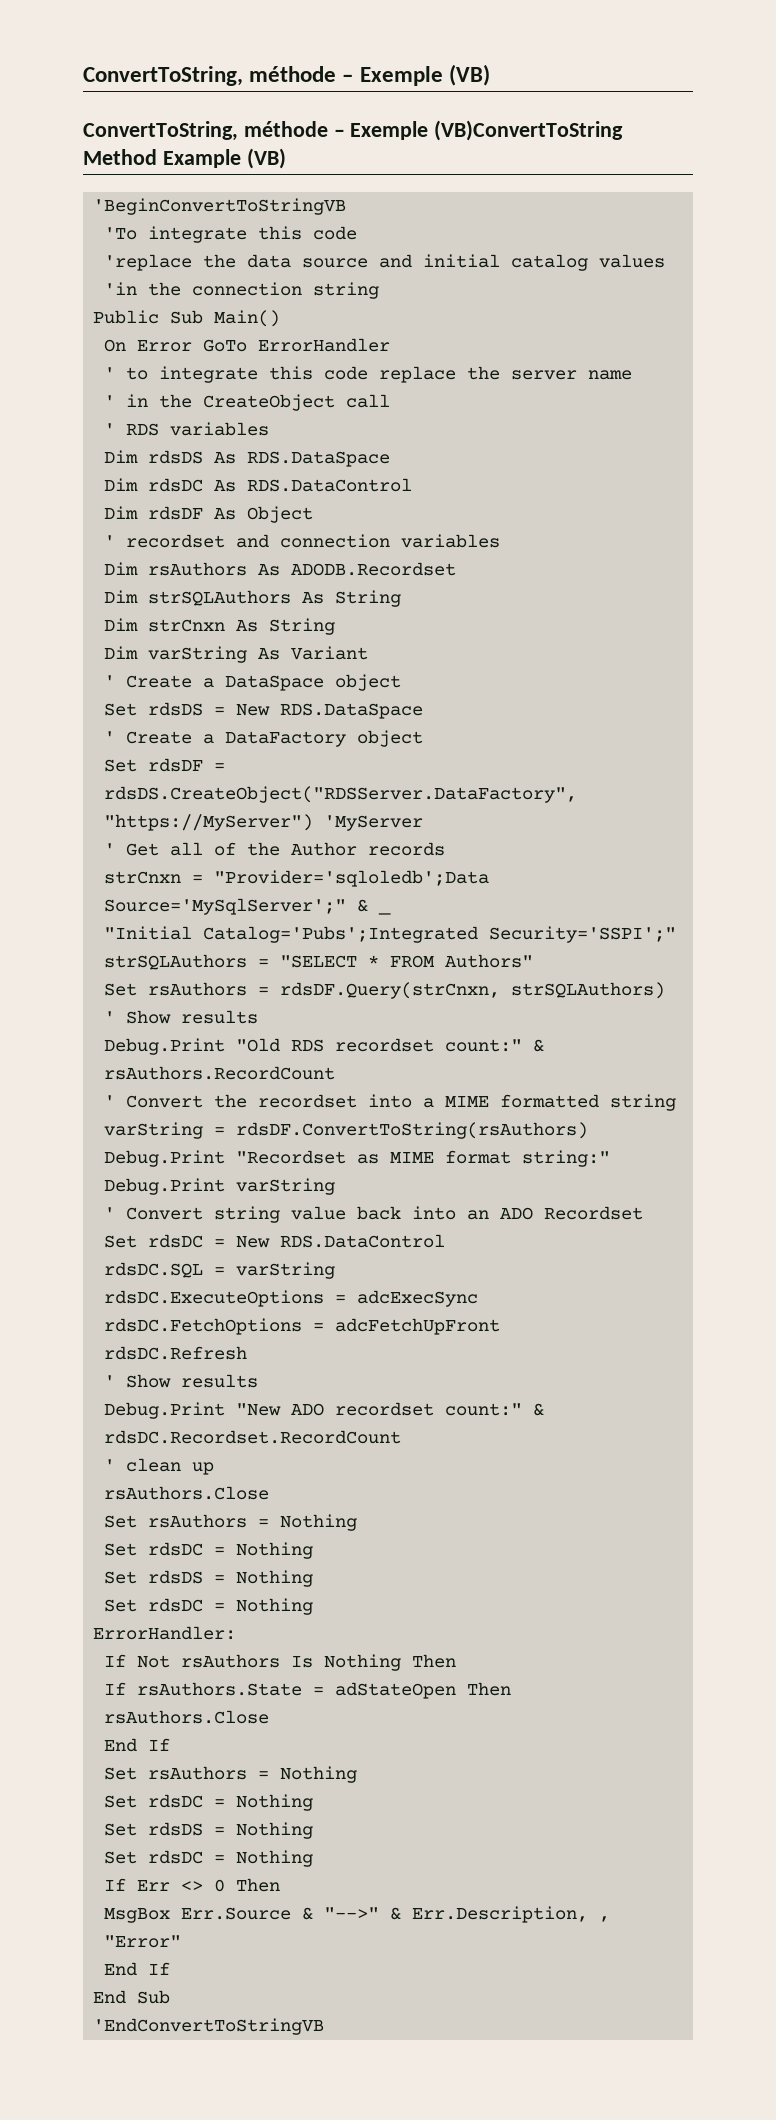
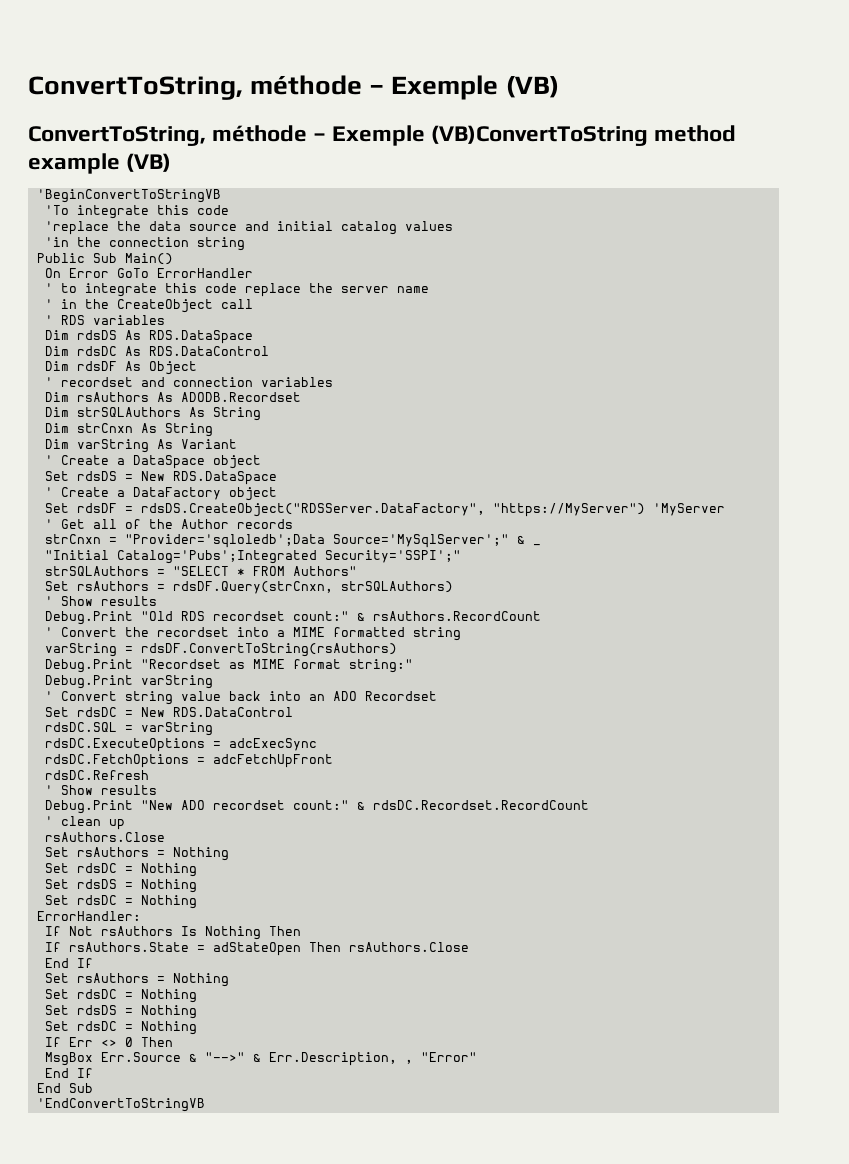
- ConvertToString, méthode – Exemple (VB)ConvertToString Method Example (VB)
+ ConvertToString, méthode – Exemple (VB)ConvertToString method example (VB)

